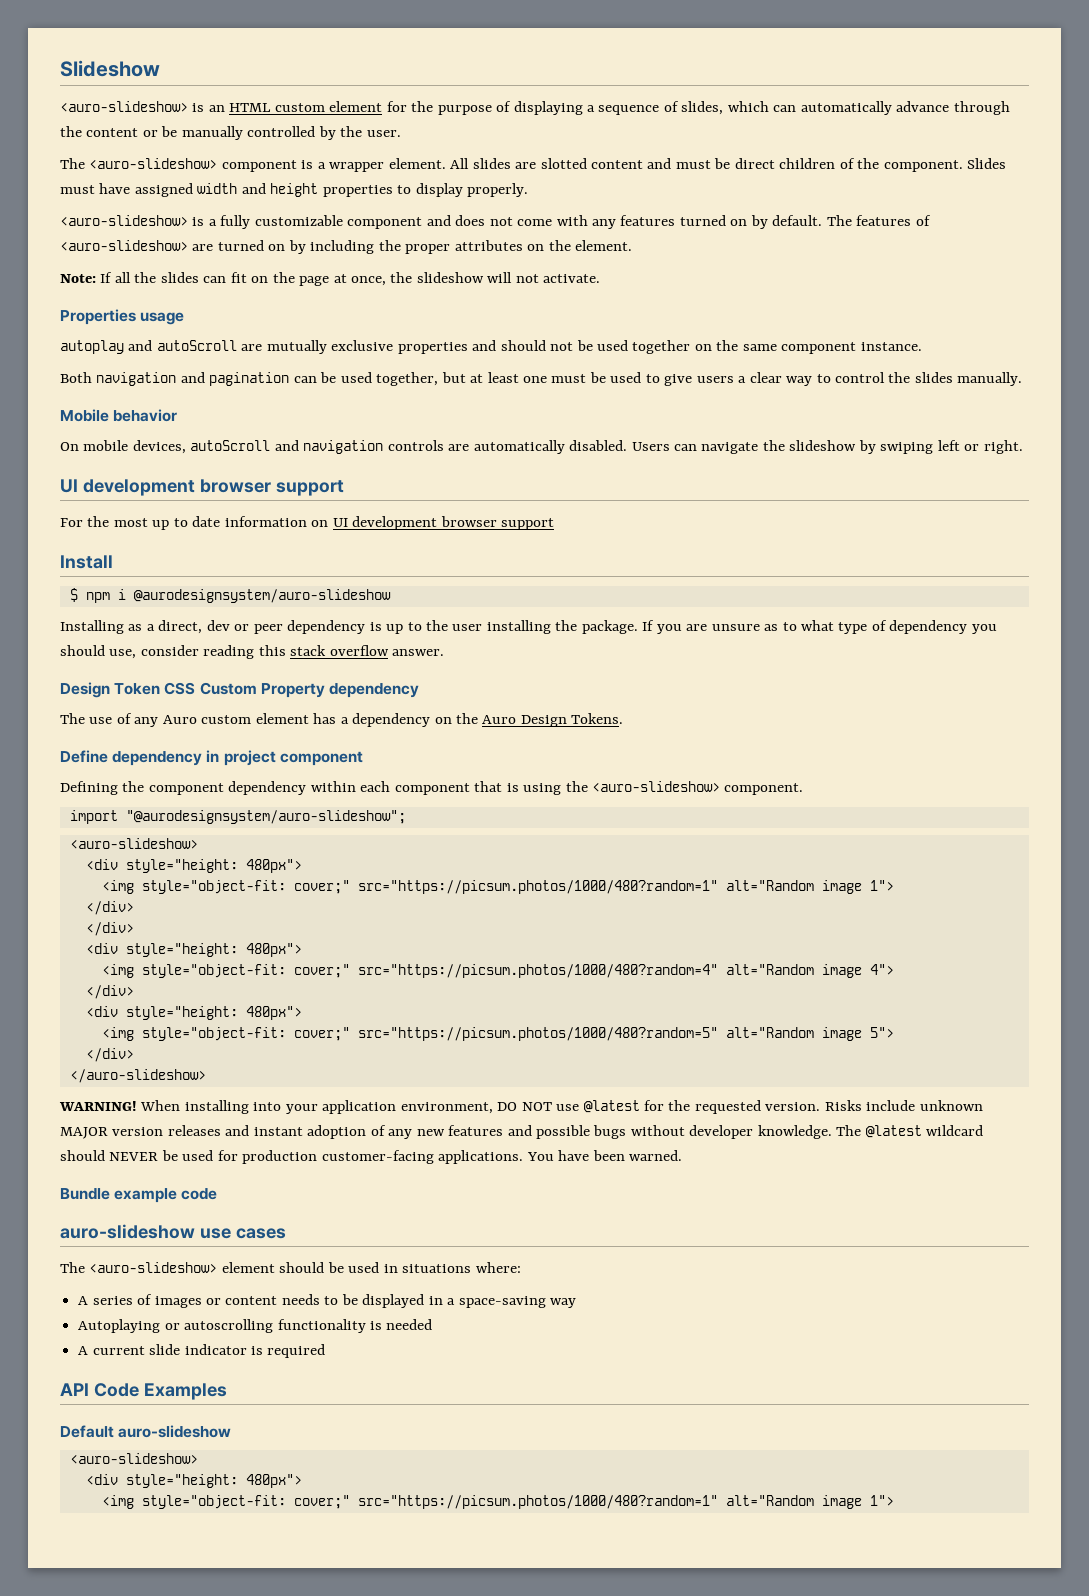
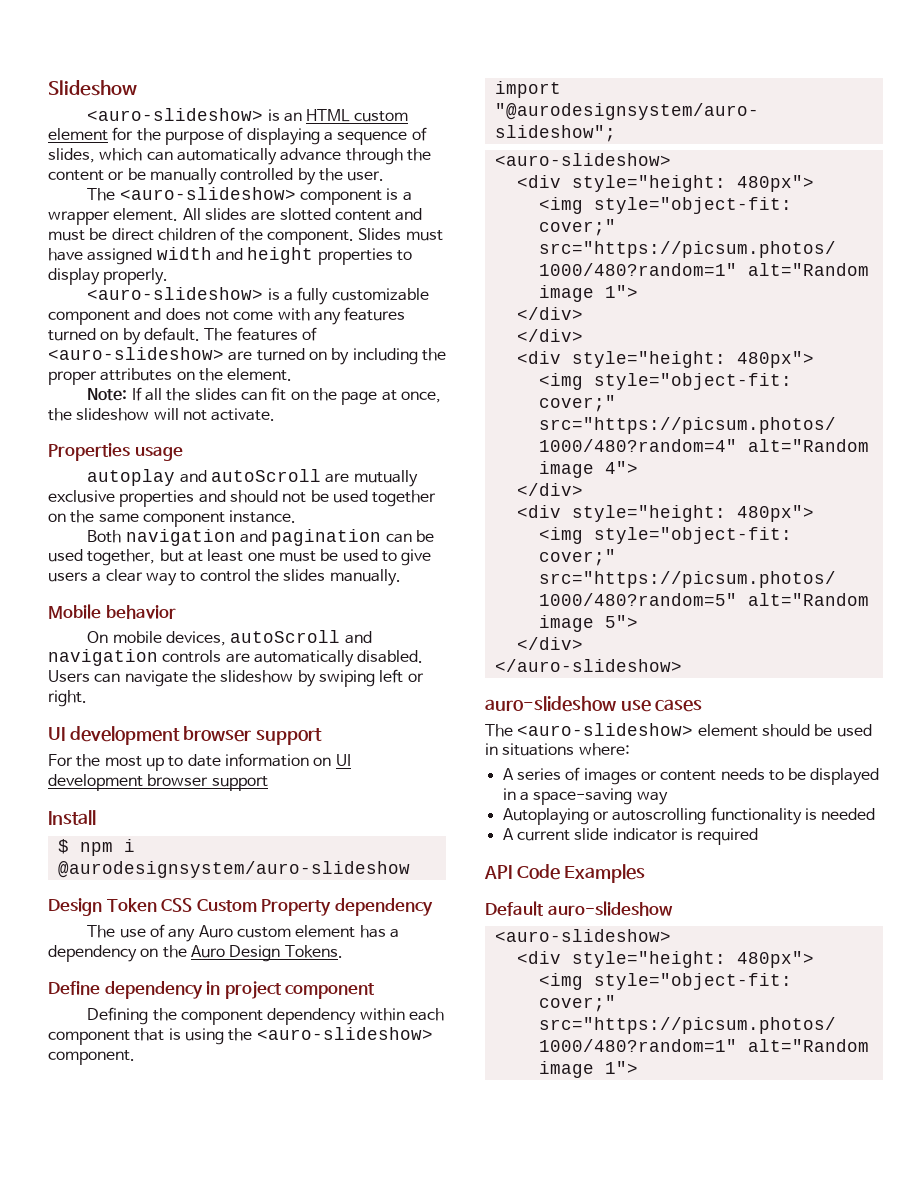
- Installing as a direct, dev or peer dependency is up to the user installing the package. If you are unsure as to what type of dependency you should use, consider reading this stack overflow answer.
- WARNING! When installing into your application environment, DO NOT use @latest for the requested version. Risks include unknown MAJOR version releases and instant adoption of any new features and possible bugs without developer knowledge. The @latest wildcard should NEVER be used for production customer-facing applications. You have been warned.
- Bundle example code

